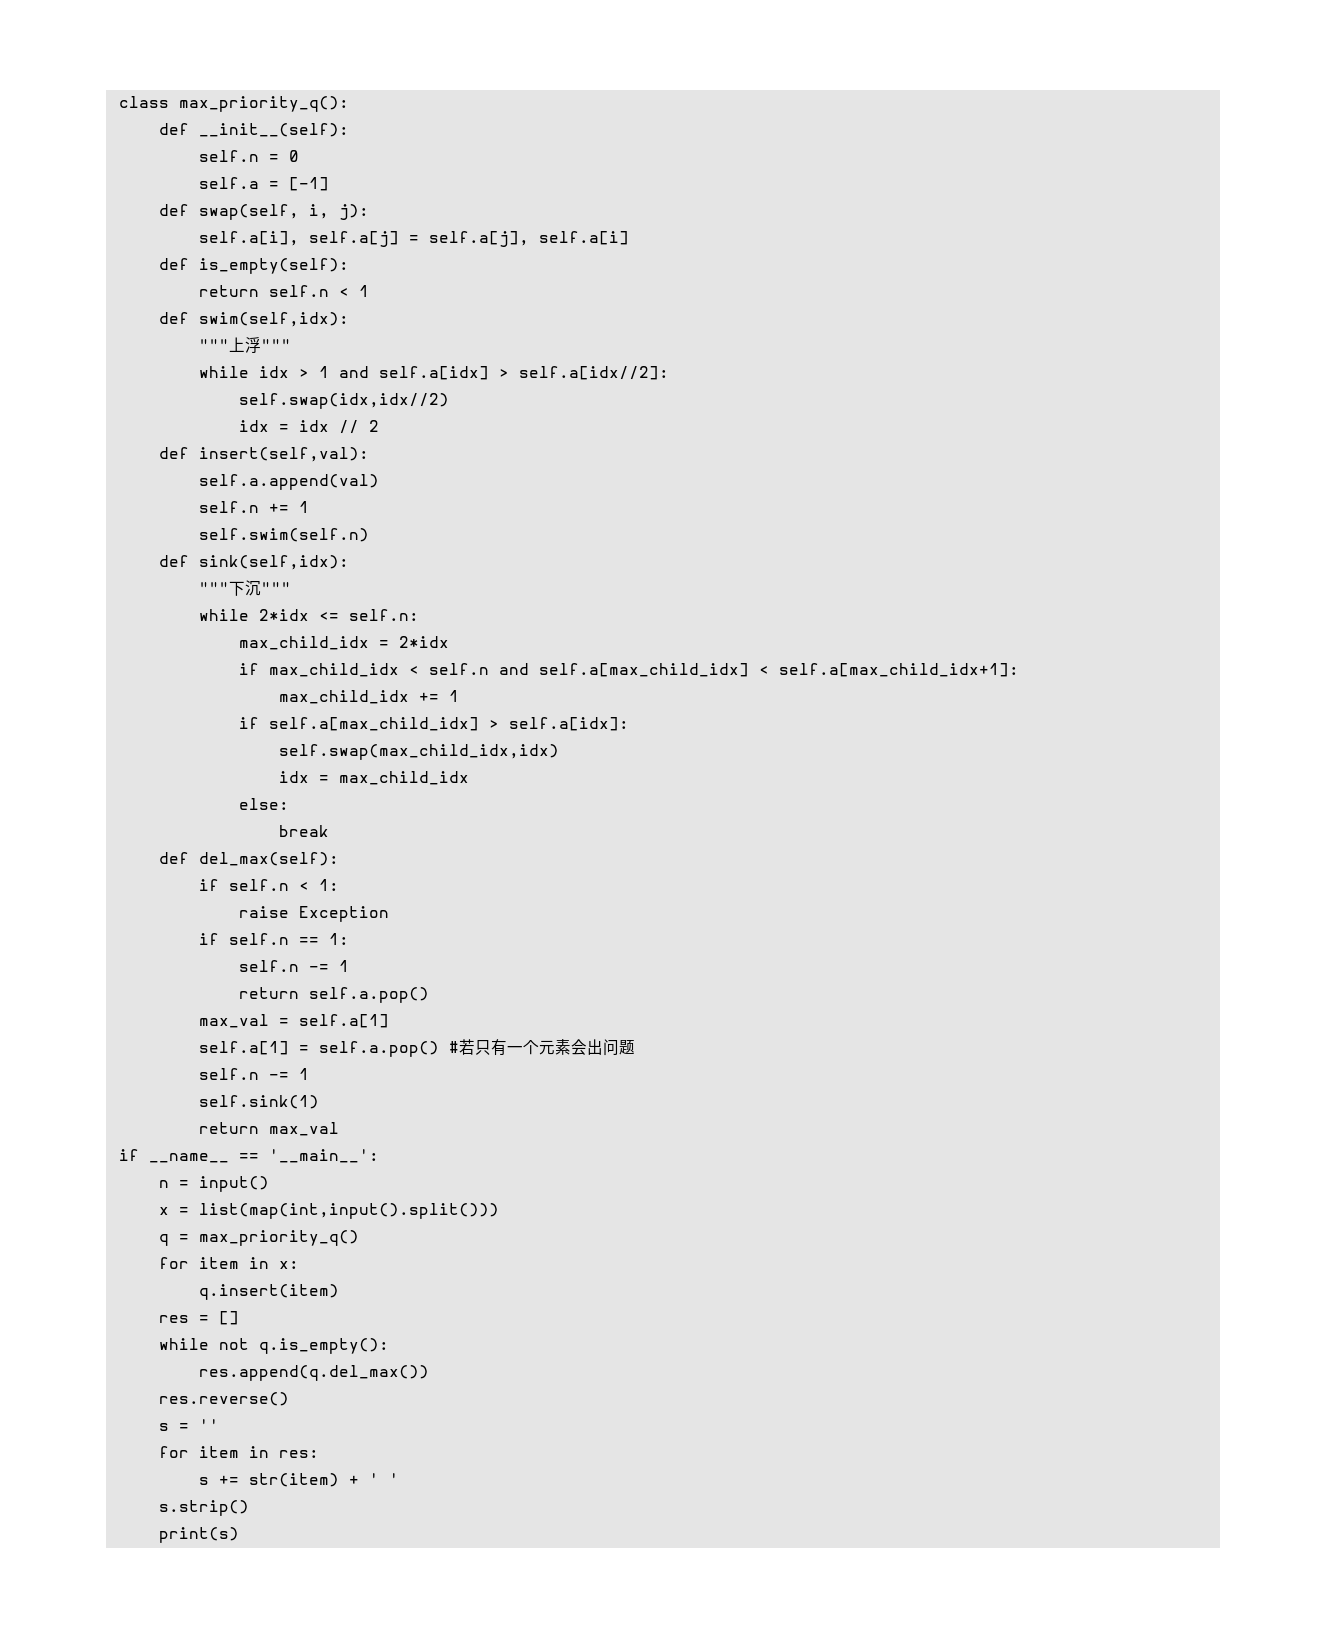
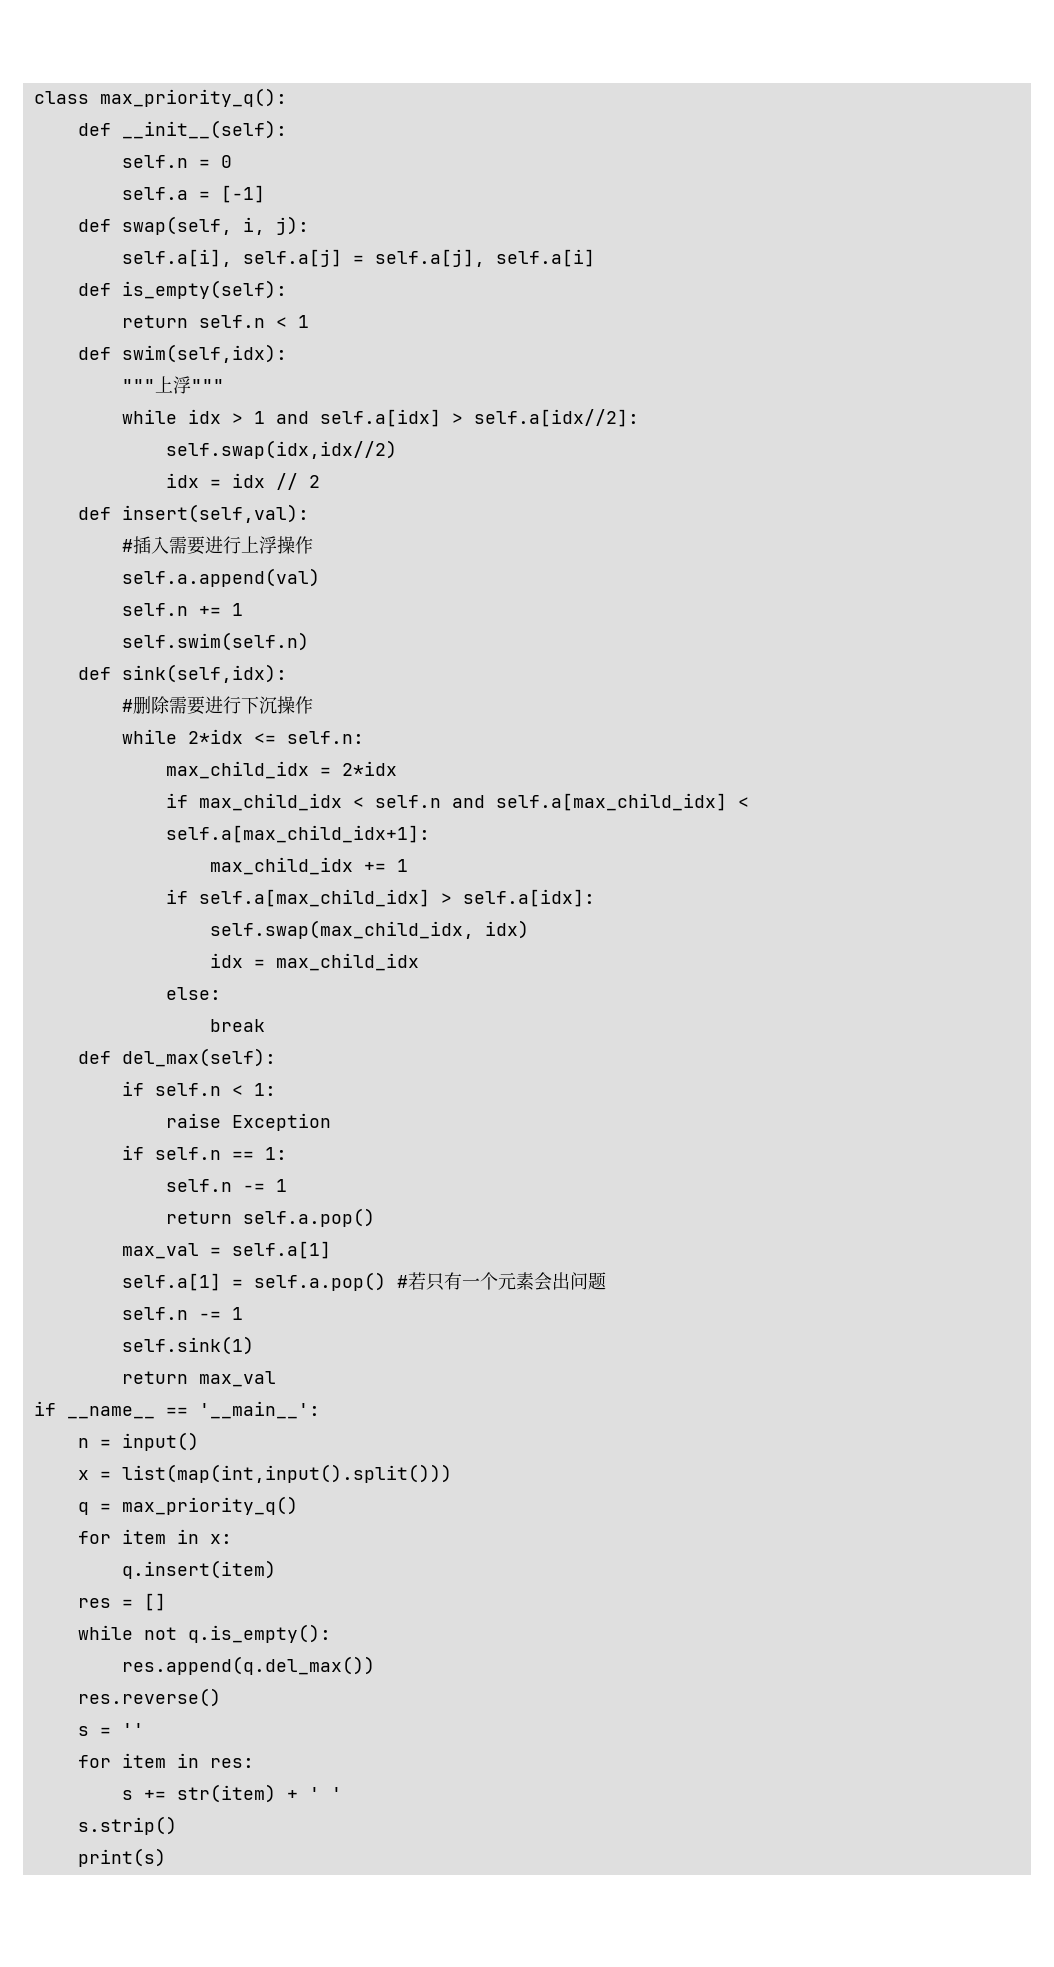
+ #插入需要进行上浮操作
- """下沉"""
+ #删除需要进行下沉操作
- self.swap(max_child_idx,idx)
+ self.swap(max_child_idx, idx)

